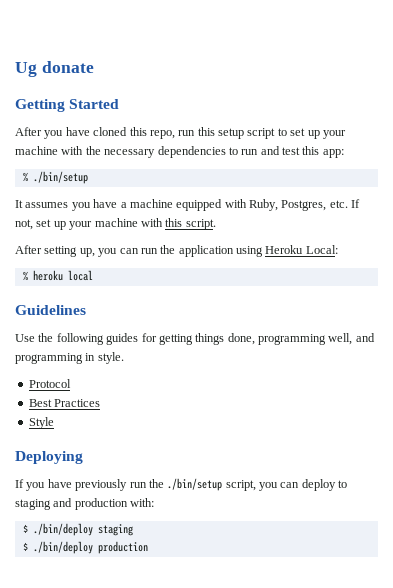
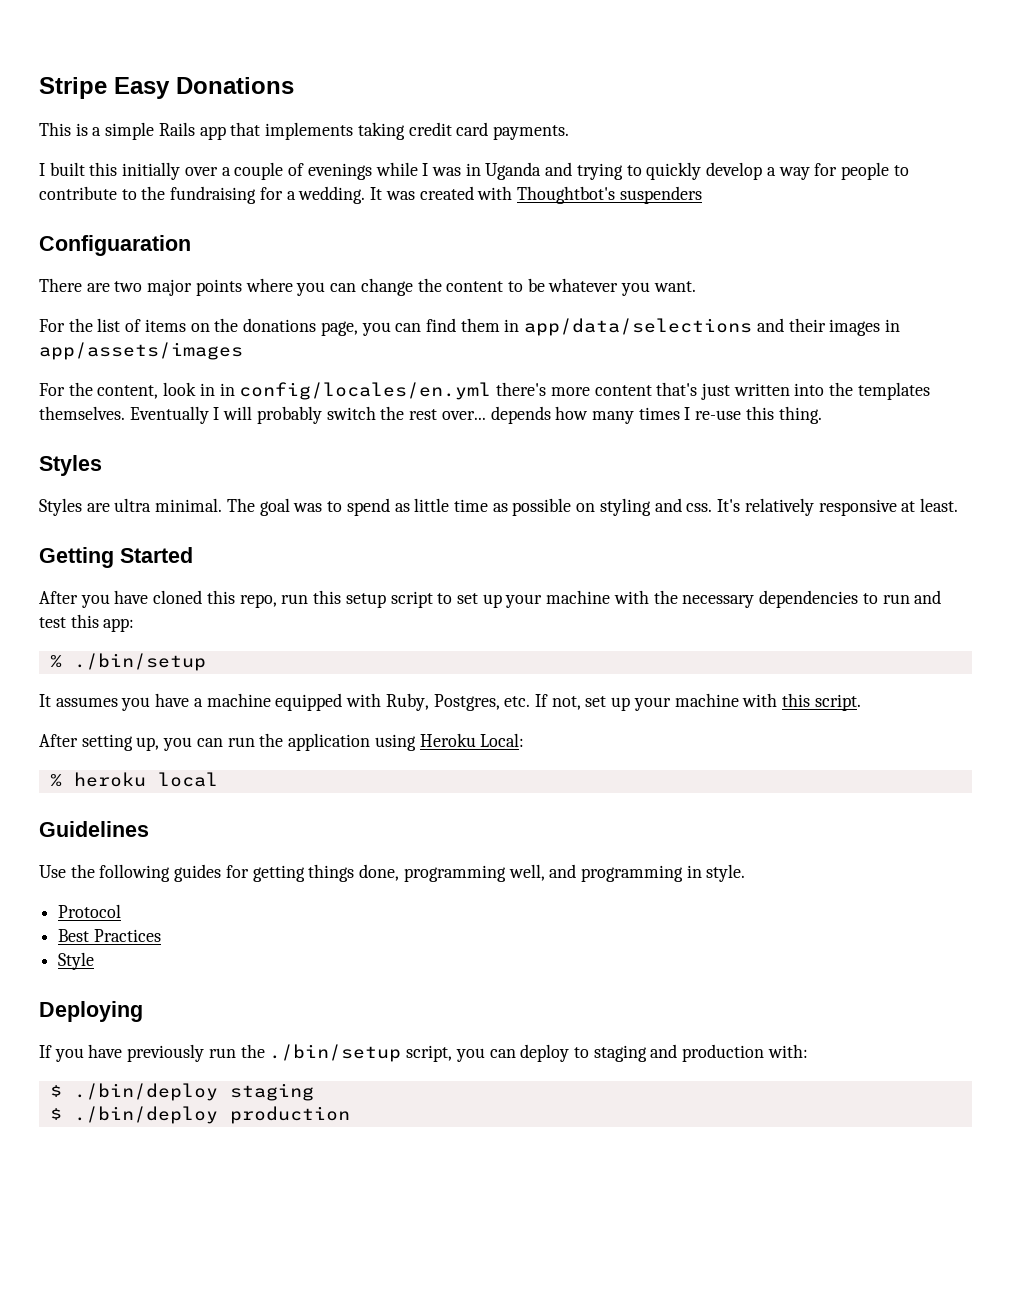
- Ug donate
+ Stripe Easy Donations
+ This is a simple Rails app that implements taking credit card payments.
+ I built this initially over a couple of evenings while I was in Uganda and trying to quickly develop a way for people to contribute to the fundraising for a wedding. It was created with Thoughtbot's suspenders
+ Configuaration
+ There are two major points where you can change the content to be whatever you want.
+ For the list of items on the donations page, you can find them in app/data/selections and their images in app/assets/images
+ For the content, look in in config/locales/en.yml there's more content that's just written into the templates themselves. Eventually I will probably switch the rest over... depends how many times I re-use this thing.
+ Styles
+ Styles are ultra minimal. The goal was to spend as little time as possible on styling and css. It's relatively responsive at least.

